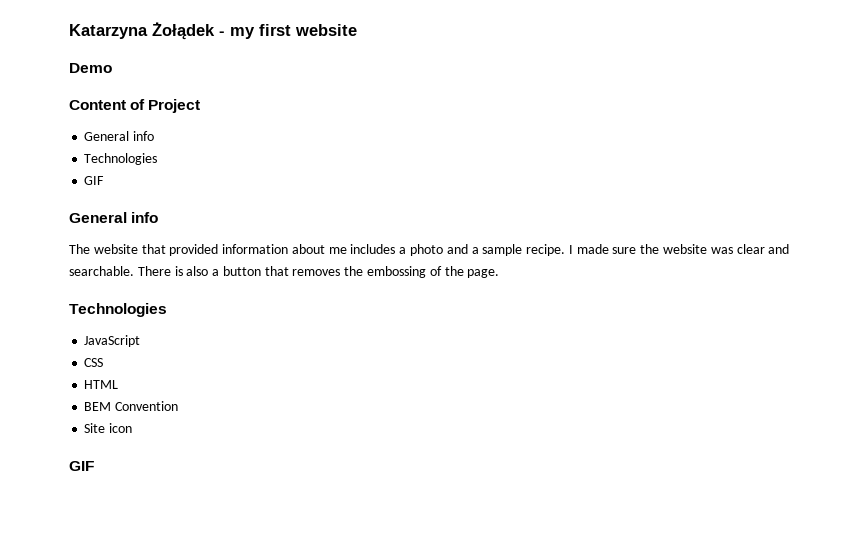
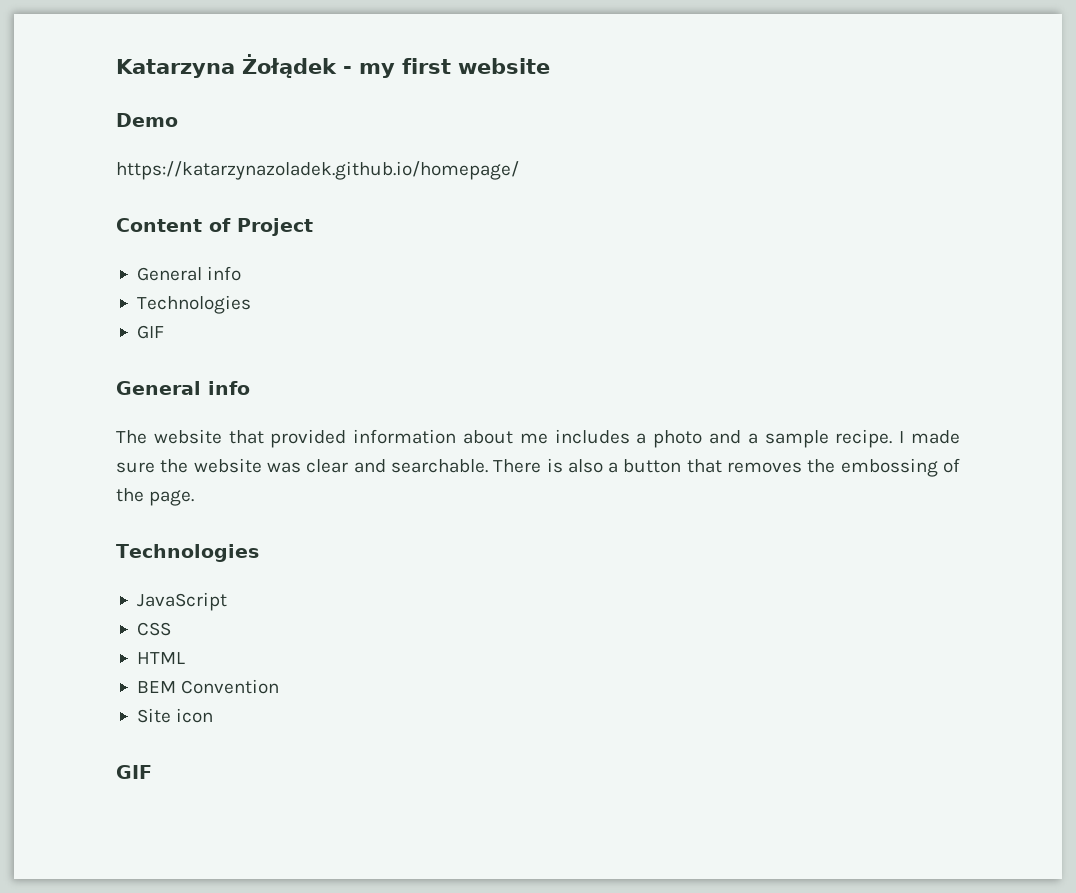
+ https://katarzynazoladek.github.io/homepage/

